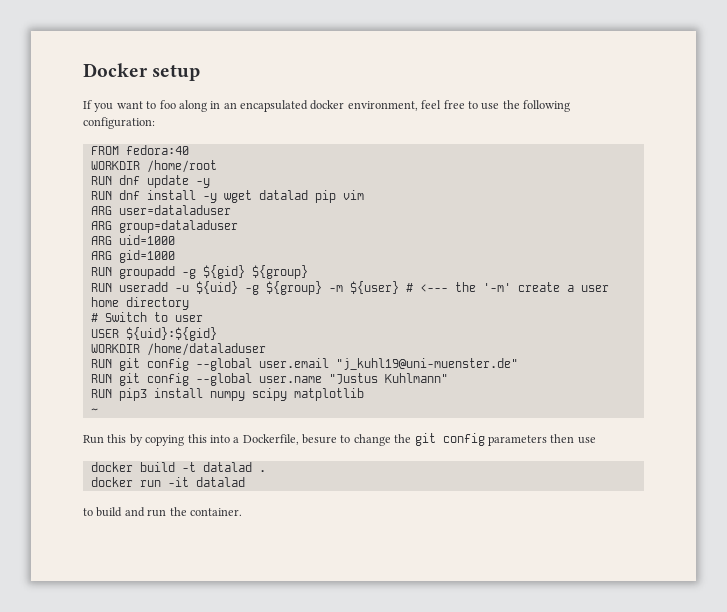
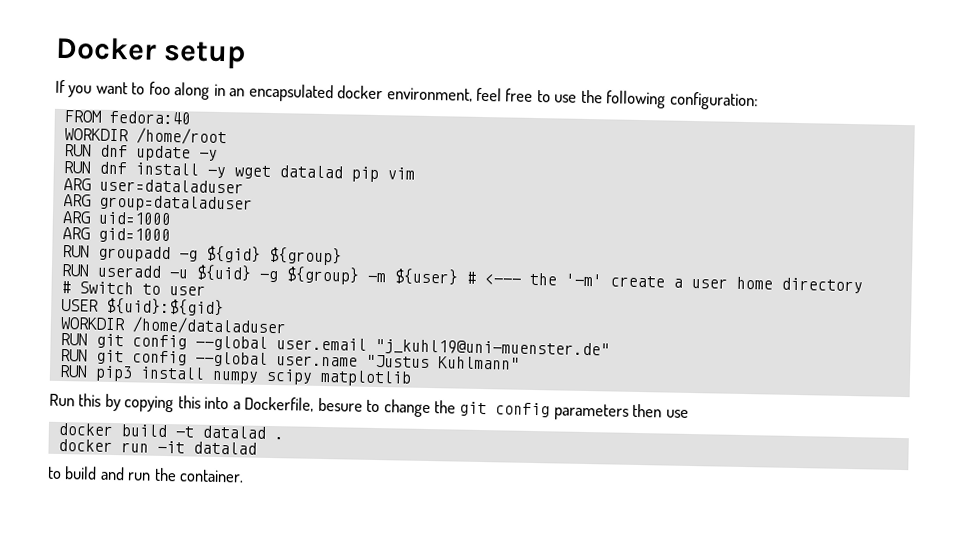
- ~

